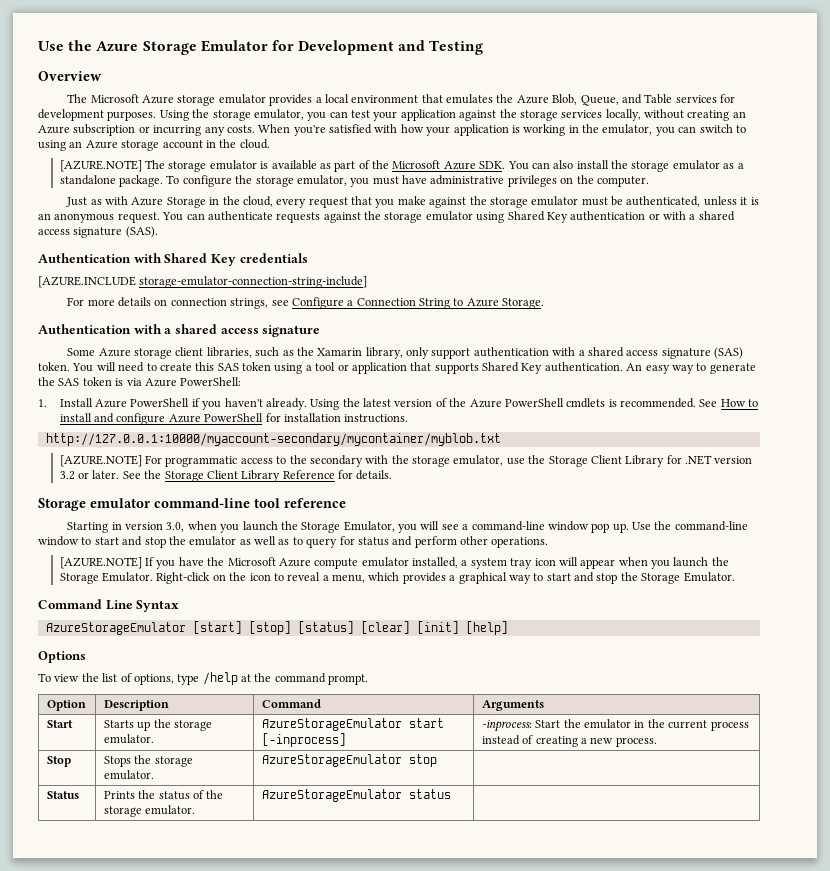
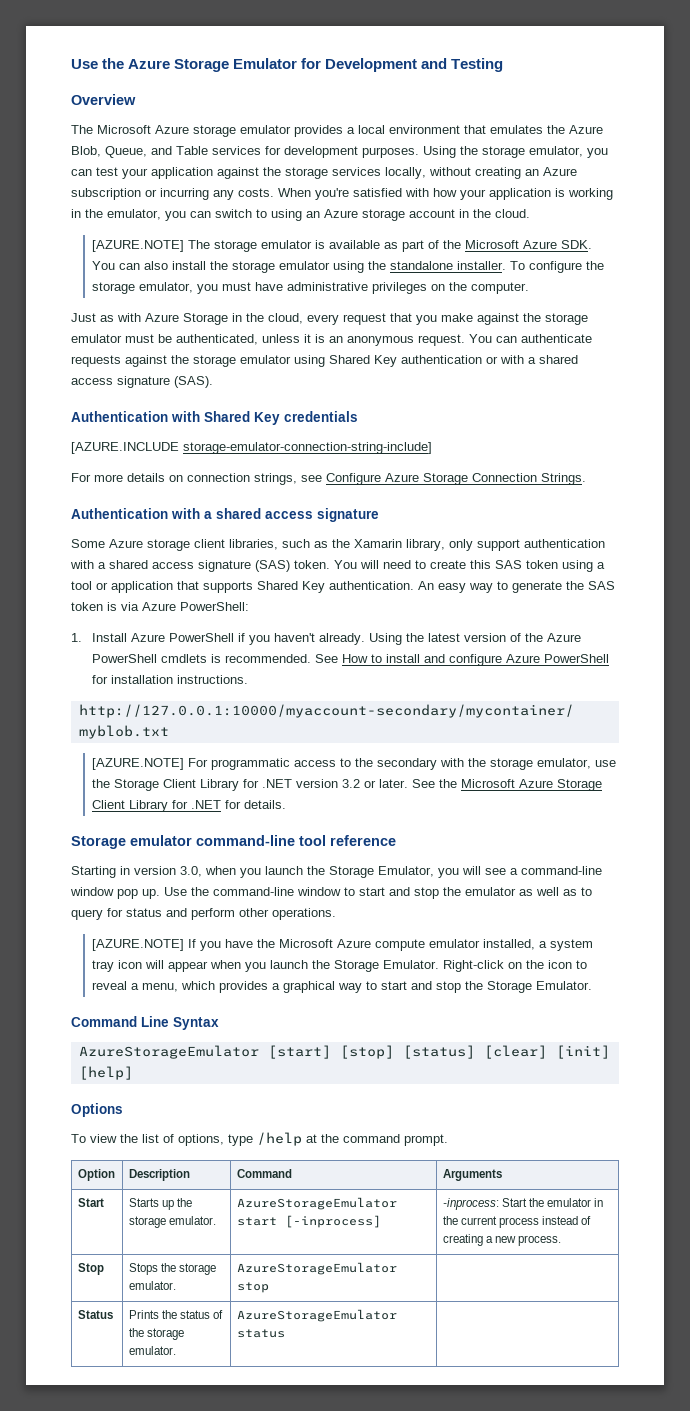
- [AZURE.NOTE] The storage emulator is available as part of the Microsoft Azure SDK. You can also install the storage emulator as a standalone package.
+ [AZURE.NOTE] The storage emulator is available as part of the Microsoft Azure SDK. You can also install the storage emulator using the standalone installer.
- For more details on connection strings, see Configure a Connection String to Azure Storage.
+ For more details on connection strings, see Configure Azure Storage Connection Strings.
- See the Storage Client Library Reference for details.
+ See the Microsoft Azure Storage Client Library for .NET for details.

